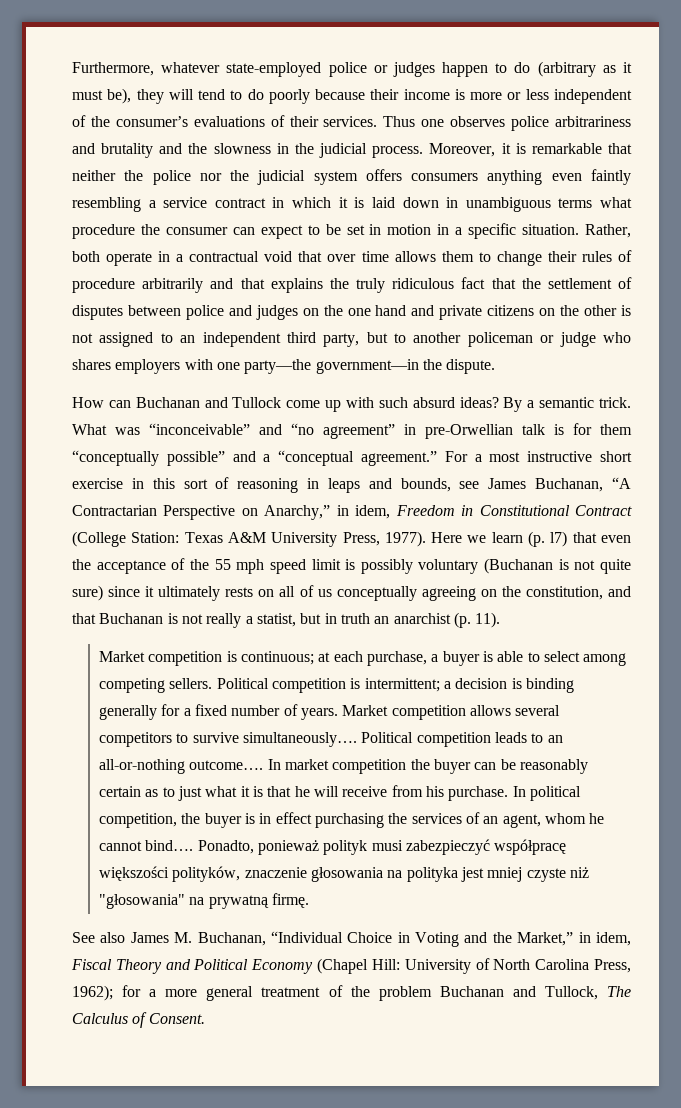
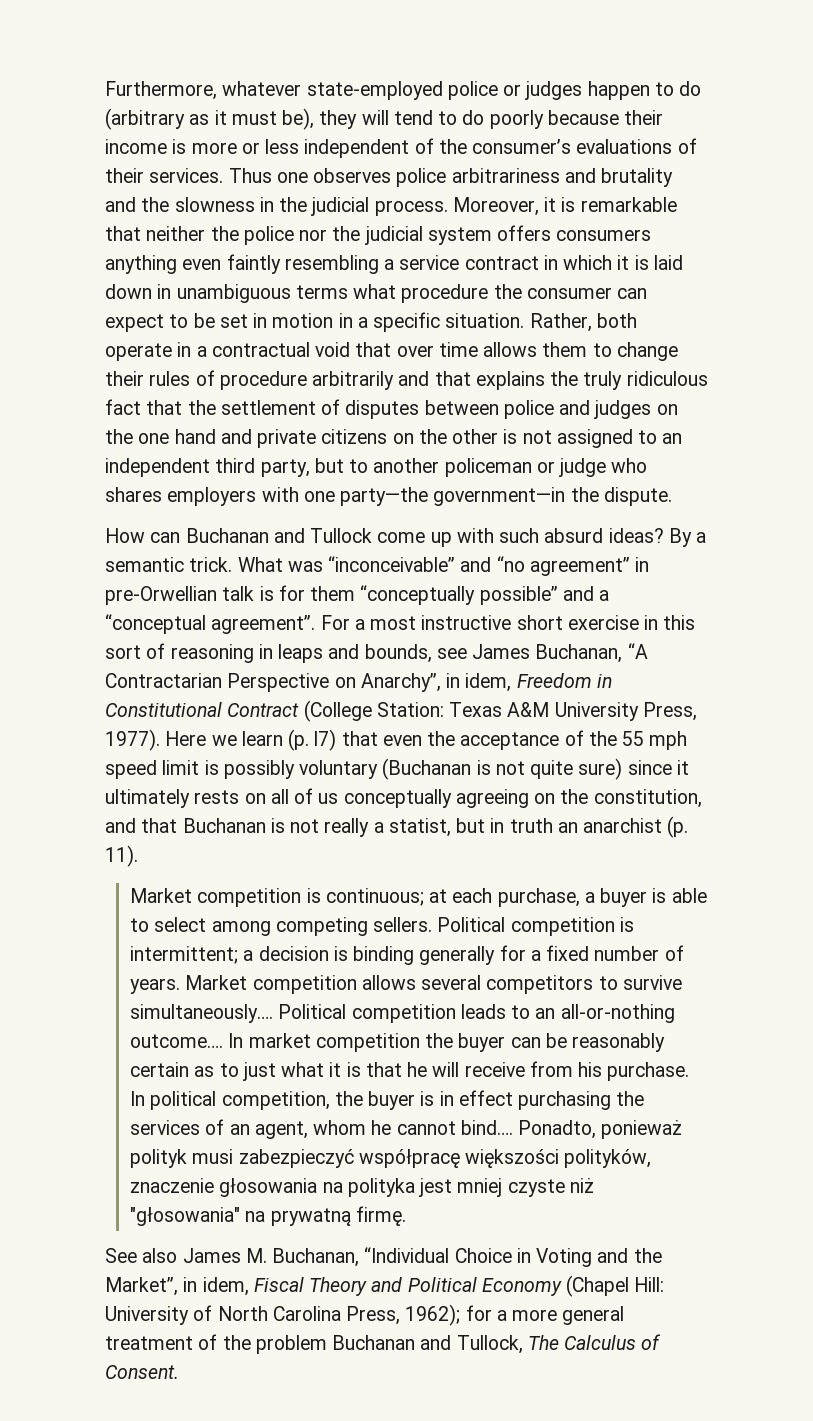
- What was “inconceivable” and “no agreement” in pre-Orwellian talk is for them “conceptually possible” and a “conceptual agreement.”
+ What was “inconceivable” and “no agreement” in pre-Orwellian talk is for them “conceptually possible” and a “conceptual agreement”.
- For a most instructive short exercise in this sort of reasoning in leaps and bounds, see James Buchanan, “A Contractarian Perspective on Anarchy,” in idem, Freedom in Constitutional Contract (College Station: Texas A&M University Press, 1977).
+ For a most instructive short exercise in this sort of reasoning in leaps and bounds, see James Buchanan, “A Contractarian Perspective on Anarchy”, in idem, Freedom in Constitutional Contract (College Station: Texas A&M University Press, 1977).
- See also James M. Buchanan, “Individual Choice in Voting and the Market,” in idem, Fiscal Theory and Political Economy (Chapel Hill: University of North Carolina Press, 1962); for a more general treatment of the problem Buchanan and Tullock, The Calculus of Consent.
+ See also James M. Buchanan, “Individual Choice in Voting and the Market”, in idem, Fiscal Theory and Political Economy (Chapel Hill: University of North Carolina Press, 1962); for a more general treatment of the problem Buchanan and Tullock, The Calculus of Consent.

